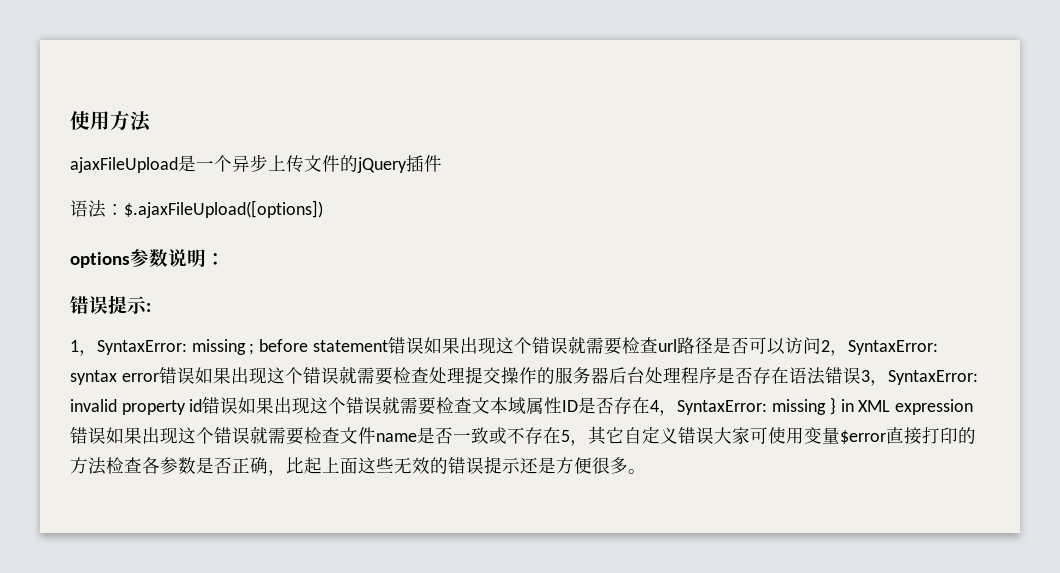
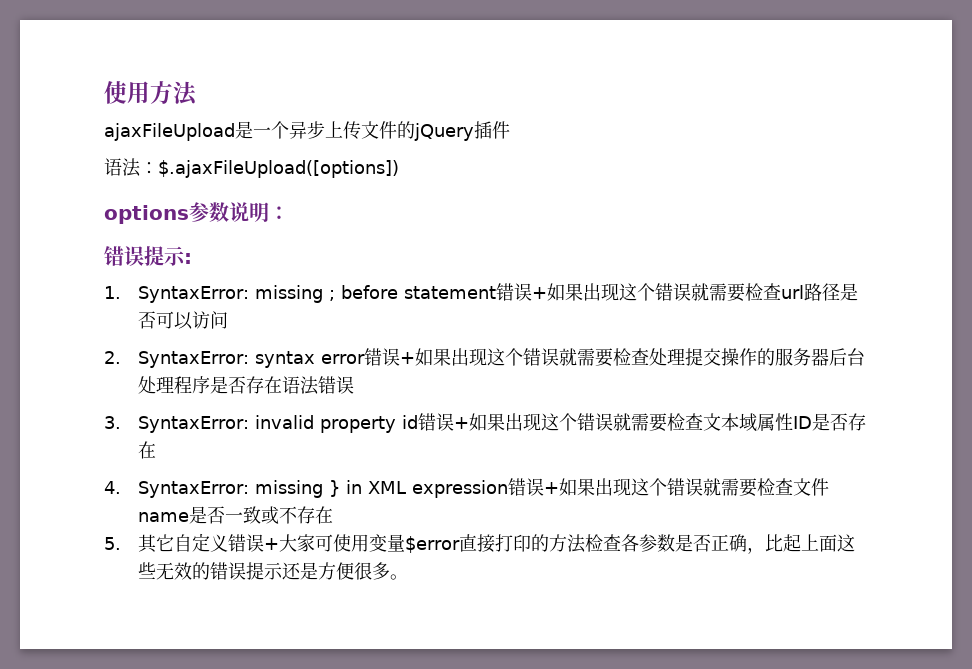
- 1，SyntaxError:
+ 1. SyntaxError:
- before statement错误如果出现这个错误就需要检查url路径是否可以访问2，SyntaxError:
+ before statement错误+如果出现这个错误就需要检查url路径是否可以访问
+ 2. SyntaxError:
- syntax error错误如果出现这个错误就需要检查处理提交操作的服务器后台处理程序是否存在语法错误3，SyntaxError:
+ syntax error错误+如果出现这个错误就需要检查处理提交操作的服务器后台处理程序是否存在语法错误
+ 3. SyntaxError:
- invalid property id错误如果出现这个错误就需要检查文本域属性ID是否存在4，SyntaxError:
+ invalid property id错误+如果出现这个错误就需要检查文本域属性ID是否存在
+ 4. SyntaxError:
- missing } in XML expression错误如果出现这个错误就需要检查文件name是否一致或不存在5，其它自定义错误大家可使用变量$error直接打印的方法检查各参数是否正确，比起上面这些无效的错误提示还是方便很多。
+ missing } in XML expression错误+如果出现这个错误就需要检查文件name是否一致或不存在
+ 5.其它自定义错误+大家可使用变量$error直接打印的方法检查各参数是否正确，比起上面这些无效的错误提示还是方便很多。

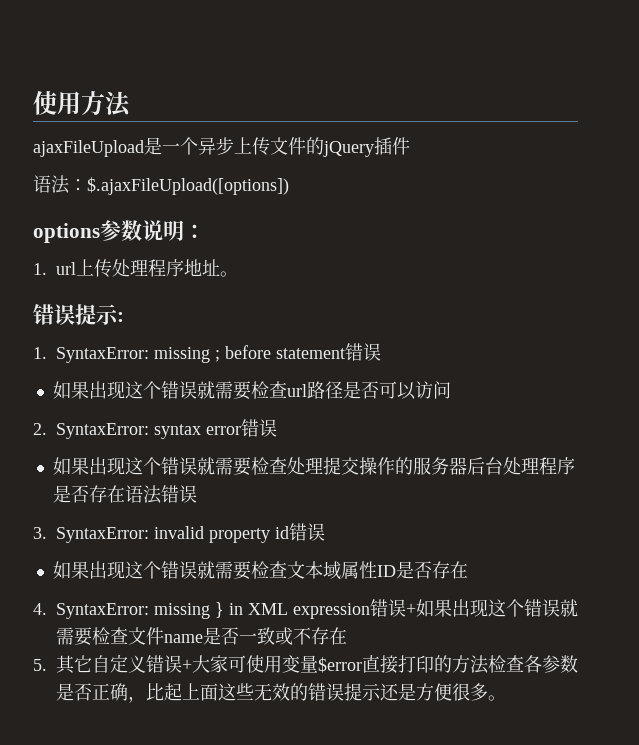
+ 1. url上传处理程序地址。
- 1. SyntaxError: missing ; before statement错误+如果出现这个错误就需要检查url路径是否可以访问
+ 1. SyntaxError: missing ; before statement错误
+ 如果出现这个错误就需要检查url路径是否可以访问
- 2. SyntaxError: syntax error错误+如果出现这个错误就需要检查处理提交操作的服务器后台处理程序是否存在语法错误
+ 2. SyntaxError: syntax error错误
+ 如果出现这个错误就需要检查处理提交操作的服务器后台处理程序是否存在语法错误
- 3. SyntaxError: invalid property id错误+如果出现这个错误就需要检查文本域属性ID是否存在
+ 3. SyntaxError: invalid property id错误
+ 如果出现这个错误就需要检查文本域属性ID是否存在

